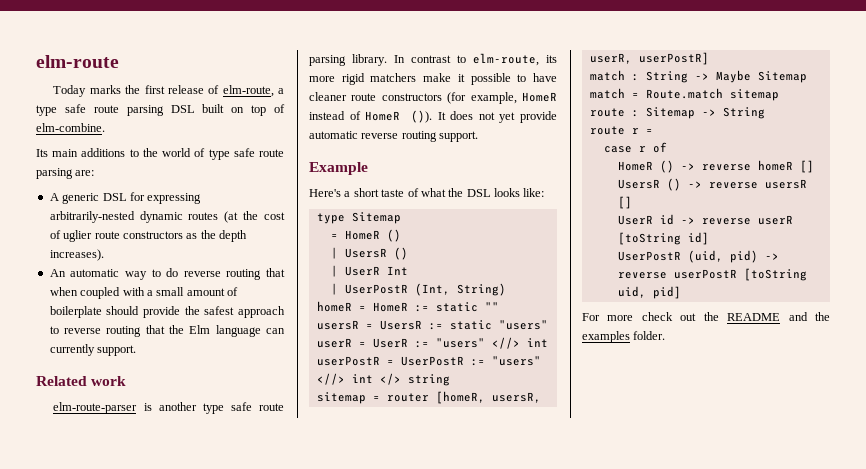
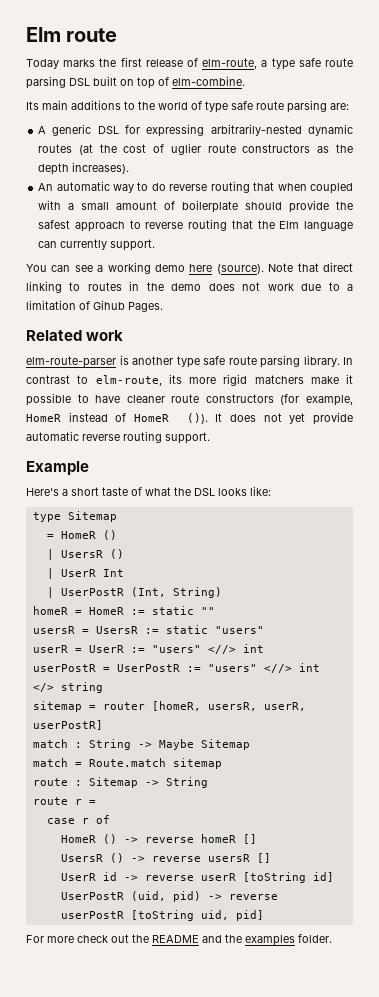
- elm-route
+ Elm route
+ You can see a working demo here (source). Note that direct linking to routes in the demo does not work due to a limitation of Gihub Pages.

